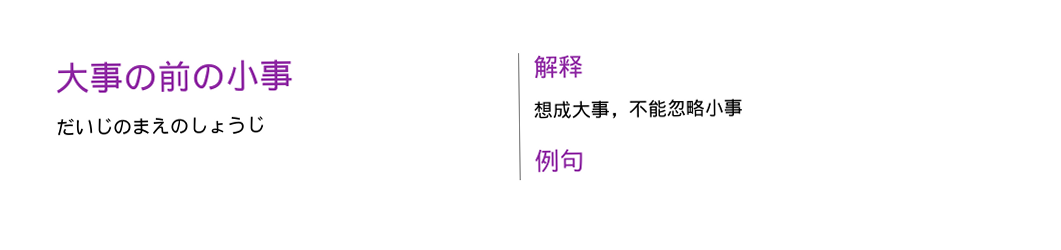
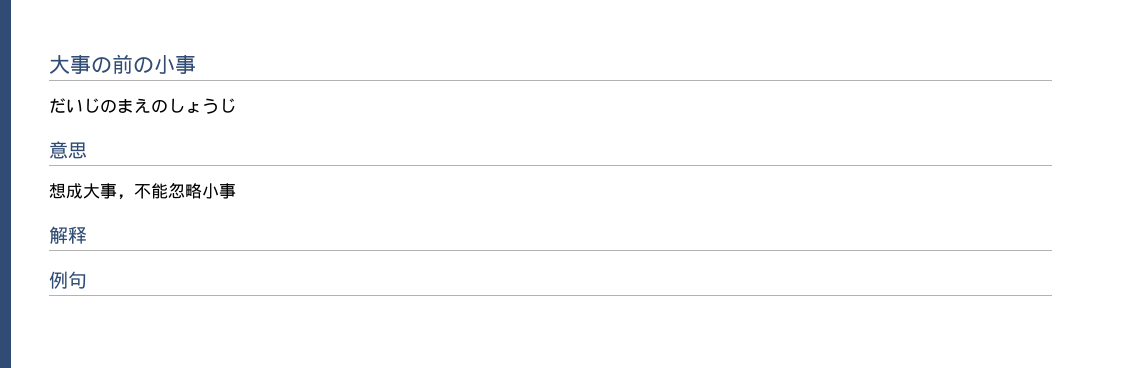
- 解释
+ 意思
+ 解释

